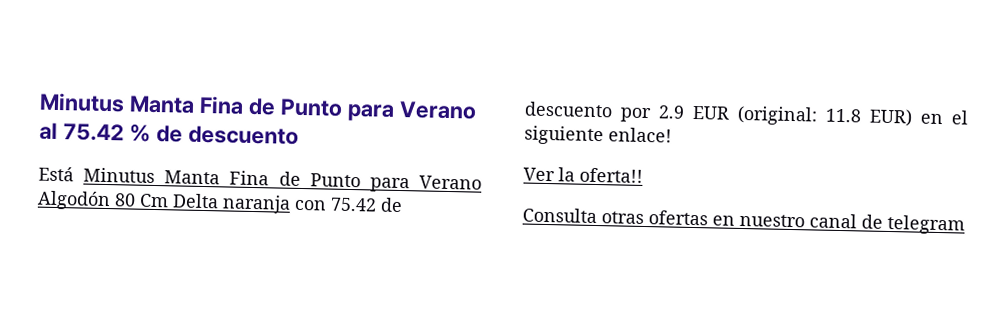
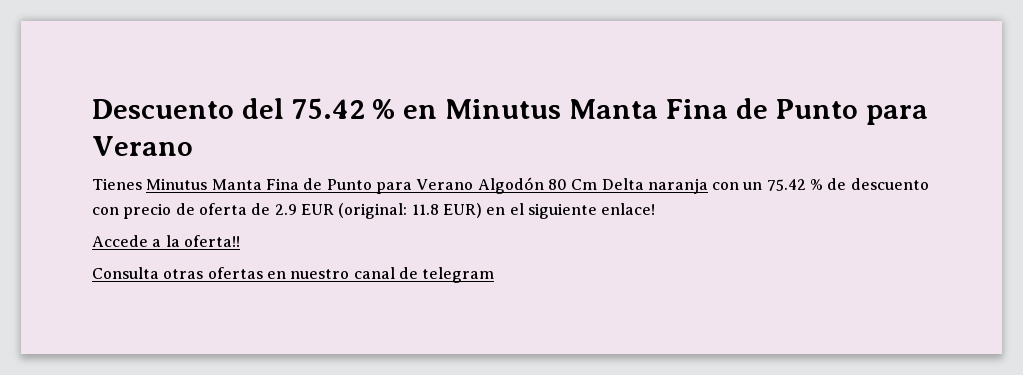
- Minutus Manta Fina de Punto para Verano al 75.42 % de descuento
- Está Minutus Manta Fina de Punto para Verano Algodón 80 Cm Delta naranja con 75.42 de descuento por 2.9 EUR (original: 11.8 EUR) en el siguiente enlace!
+ Descuento del 75.42 % en Minutus Manta Fina de Punto para Verano
+ Tienes Minutus Manta Fina de Punto para Verano Algodón 80 Cm Delta naranja con un 75.42 % de descuento con precio de oferta de 2.9 EUR (original: 11.8 EUR) en el siguiente enlace!
- Ver la oferta!!
+ Accede a la oferta!!

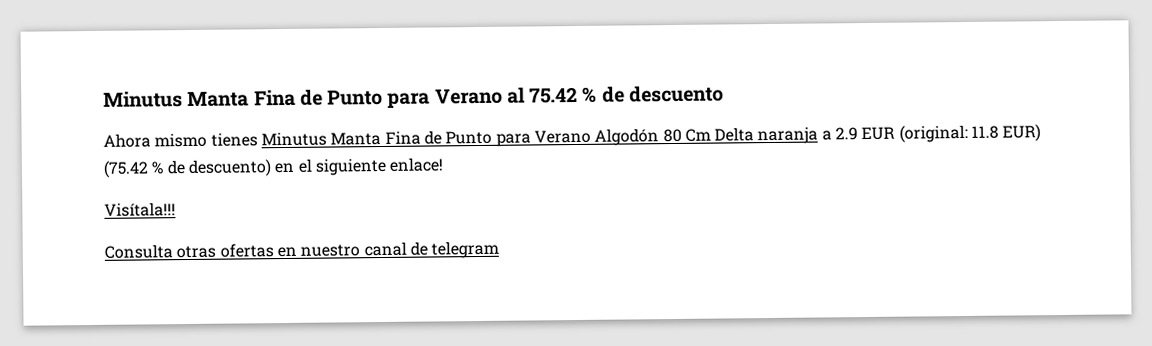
- Descuento del 75.42 % en Minutus Manta Fina de Punto para Verano
- Tienes Minutus Manta Fina de Punto para Verano Algodón 80 Cm Delta naranja con un 75.42 % de descuento con precio de oferta de 2.9 EUR (original: 11.8 EUR) en el siguiente enlace!
+ Minutus Manta Fina de Punto para Verano al 75.42 % de descuento
+ Ahora mismo tienes Minutus Manta Fina de Punto para Verano Algodón 80 Cm Delta naranja a 2.9 EUR (original: 11.8 EUR) (75.42 % de descuento) en el siguiente enlace!
- Accede a la oferta!!
+ Visítala!!!

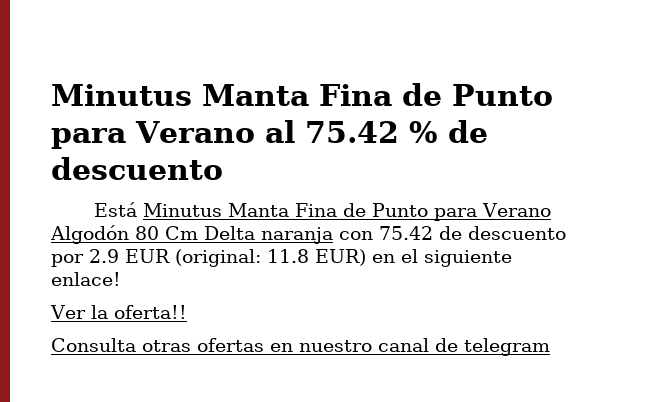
- Ahora mismo tienes Minutus Manta Fina de Punto para Verano Algodón 80 Cm Delta naranja a 2.9 EUR (original: 11.8 EUR) (75.42 % de descuento) en el siguiente enlace!
+ Está Minutus Manta Fina de Punto para Verano Algodón 80 Cm Delta naranja con 75.42 de descuento por 2.9 EUR (original: 11.8 EUR) en el siguiente enlace!
- Visítala!!!
+ Ver la oferta!!

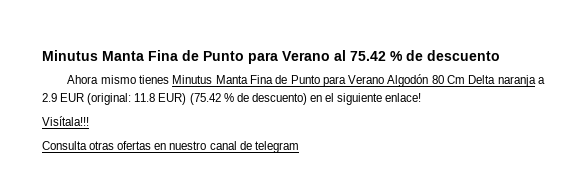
- Está Minutus Manta Fina de Punto para Verano Algodón 80 Cm Delta naranja con 75.42 de descuento por 2.9 EUR (original: 11.8 EUR) en el siguiente enlace!
+ Ahora mismo tienes Minutus Manta Fina de Punto para Verano Algodón 80 Cm Delta naranja a 2.9 EUR (original: 11.8 EUR) (75.42 % de descuento) en el siguiente enlace!
- Ver la oferta!!
+ Visítala!!!

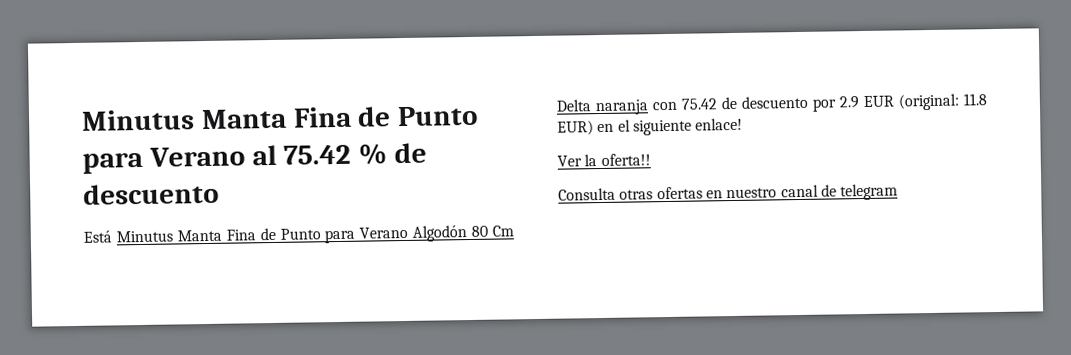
- Ahora mismo tienes Minutus Manta Fina de Punto para Verano Algodón 80 Cm Delta naranja a 2.9 EUR (original: 11.8 EUR) (75.42 % de descuento) en el siguiente enlace!
+ Está Minutus Manta Fina de Punto para Verano Algodón 80 Cm Delta naranja con 75.42 de descuento por 2.9 EUR (original: 11.8 EUR) en el siguiente enlace!
- Visítala!!!
+ Ver la oferta!!

